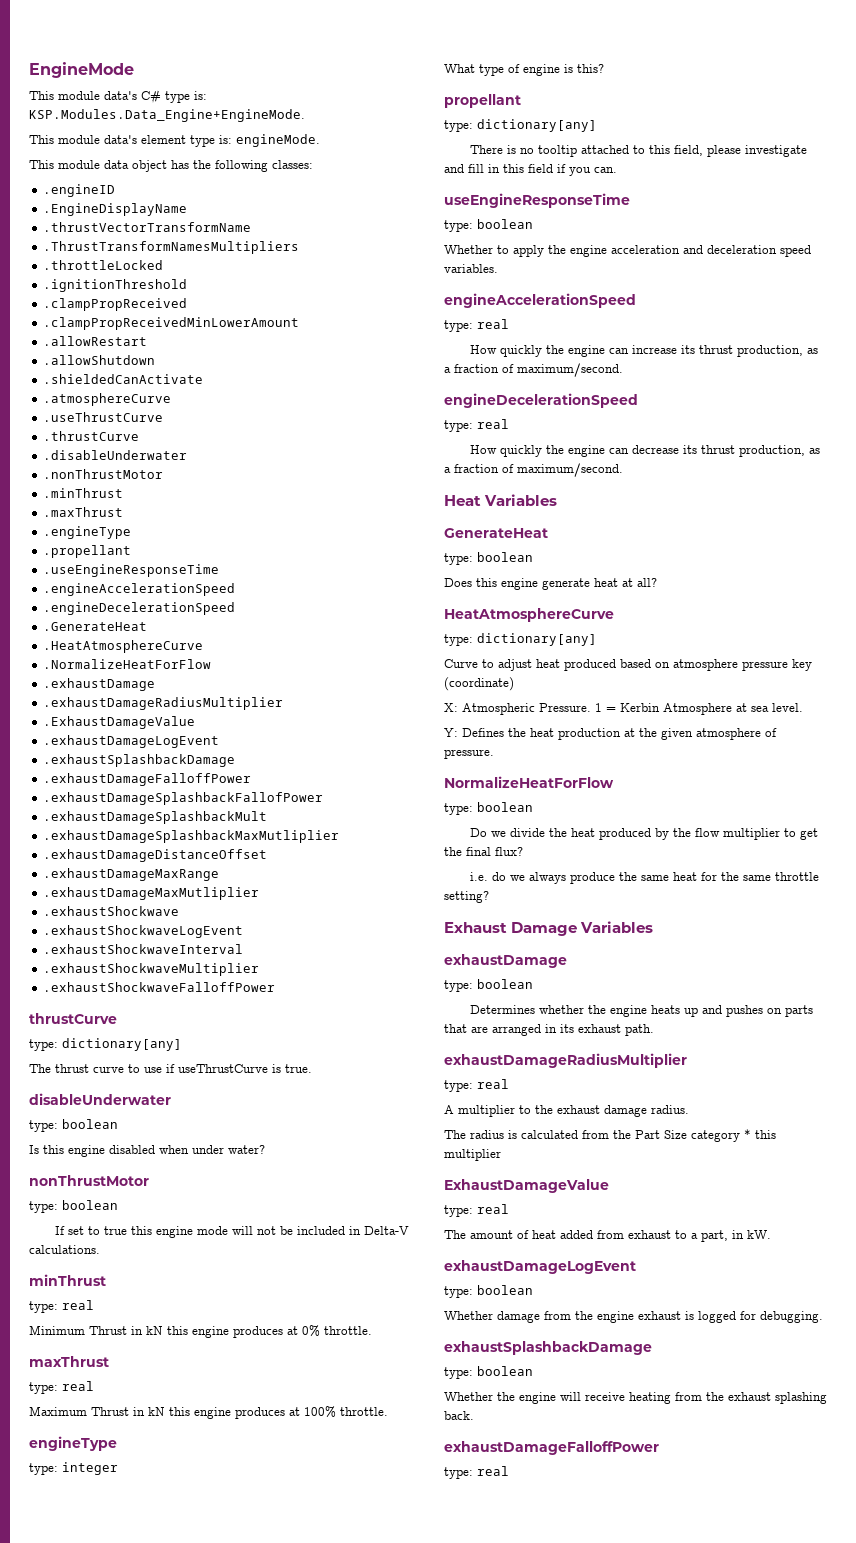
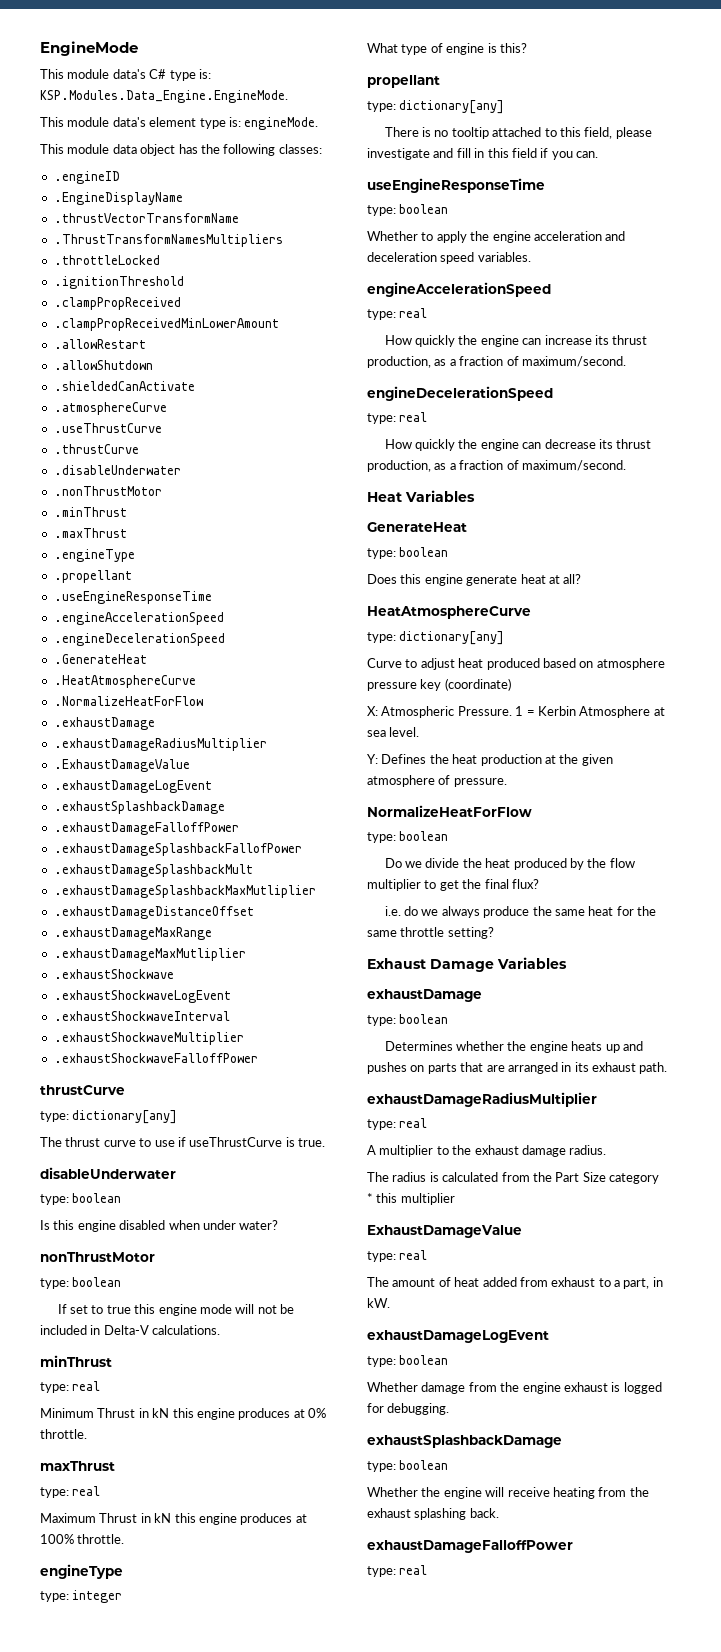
- This module data's C# type is: KSP.Modules.Data_Engine+EngineMode.
+ This module data's C# type is: KSP.Modules.Data_Engine.EngineMode.

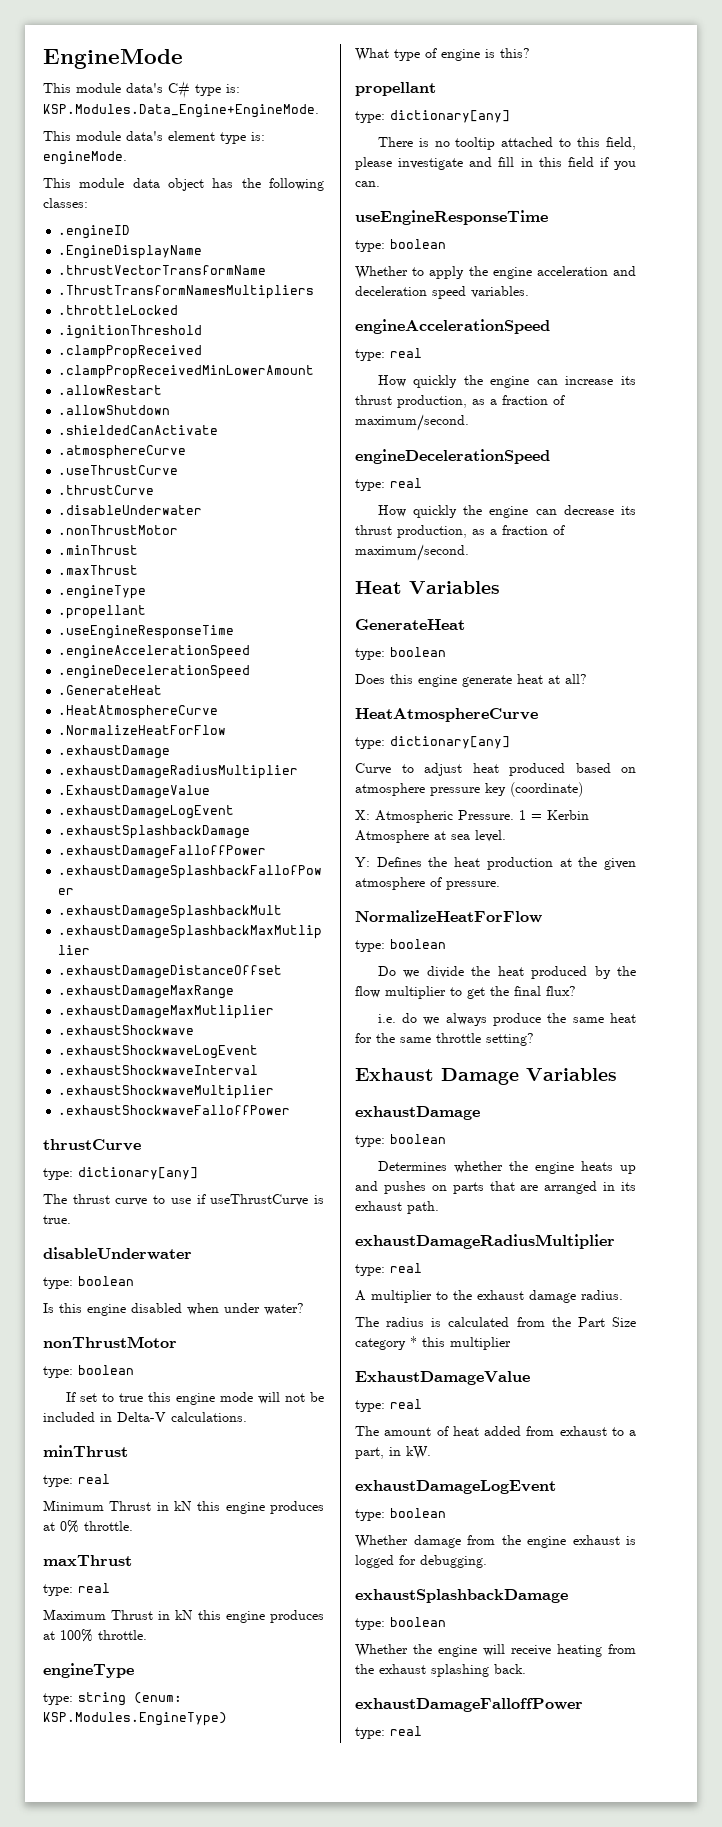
- This module data's C# type is: KSP.Modules.Data_Engine.EngineMode.
+ This module data's C# type is: KSP.Modules.Data_Engine+EngineMode.
- type: integer
+ type: string (enum: KSP.Modules.EngineType)

